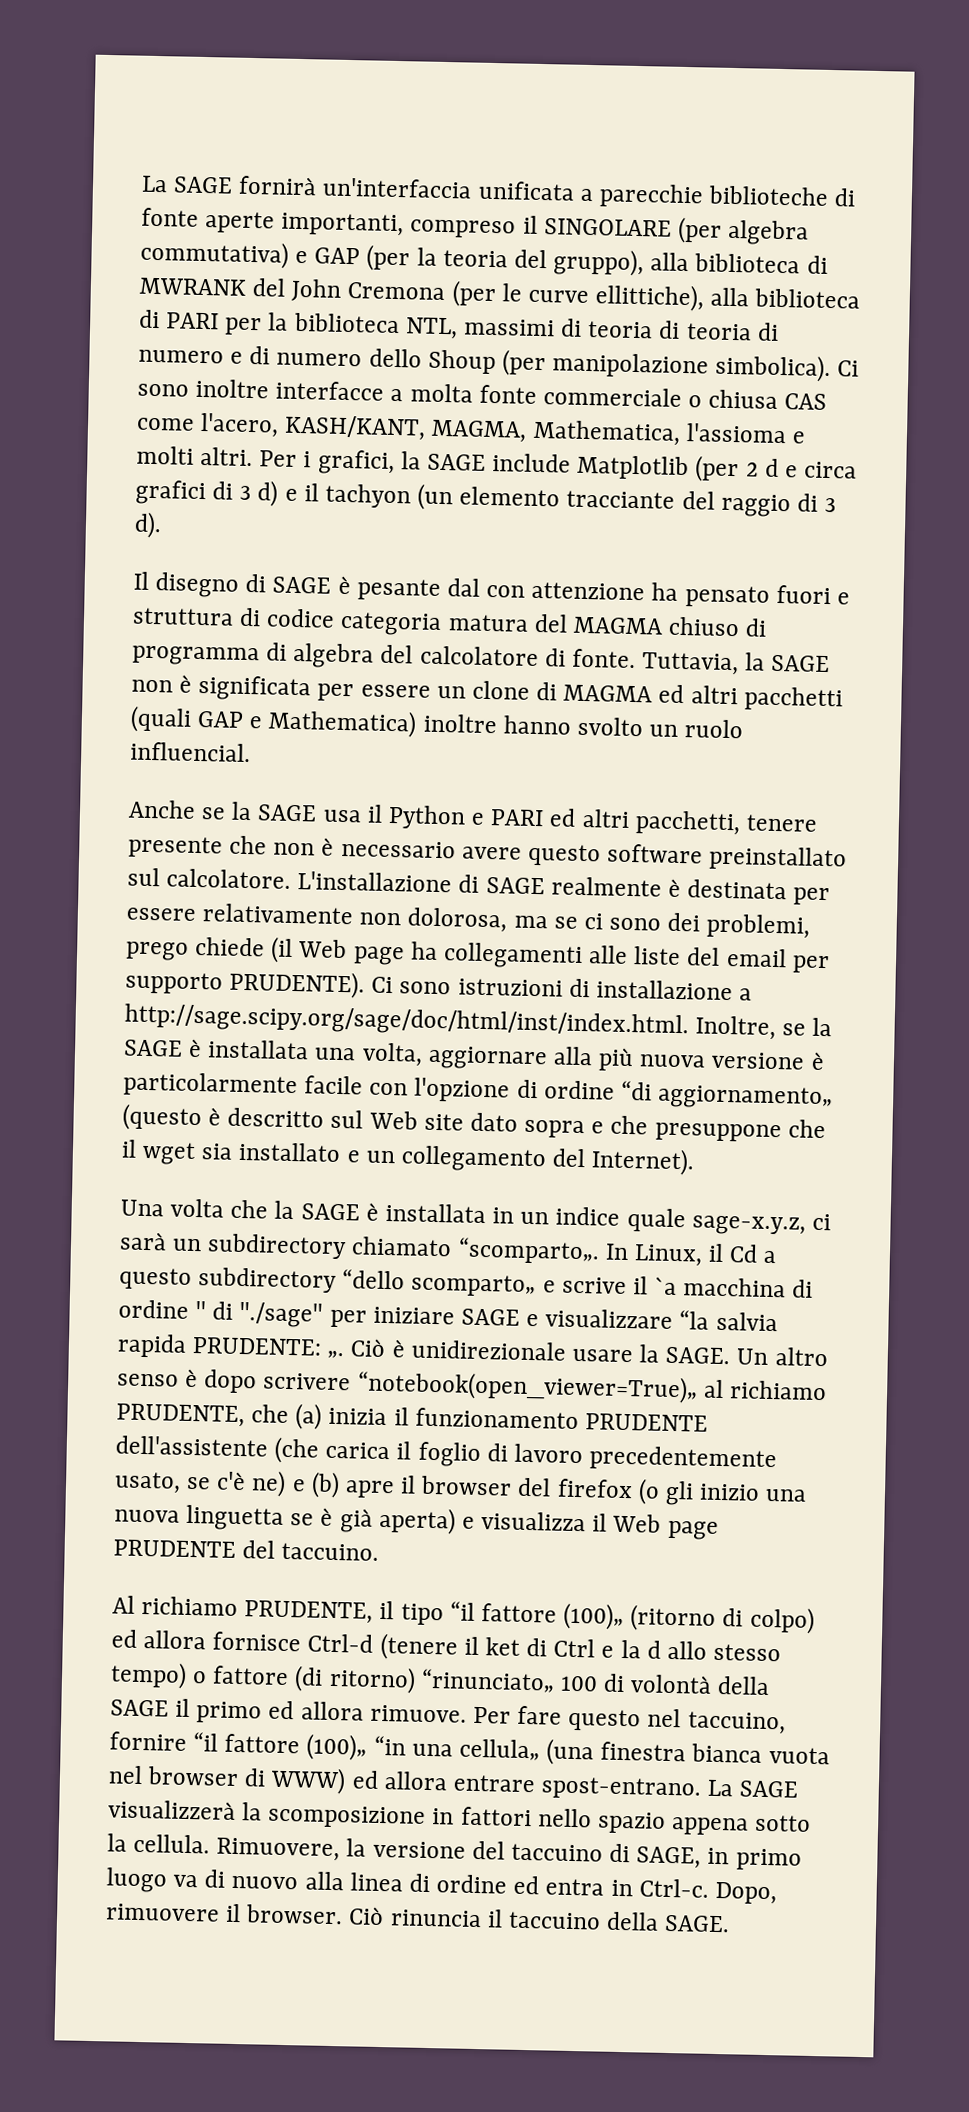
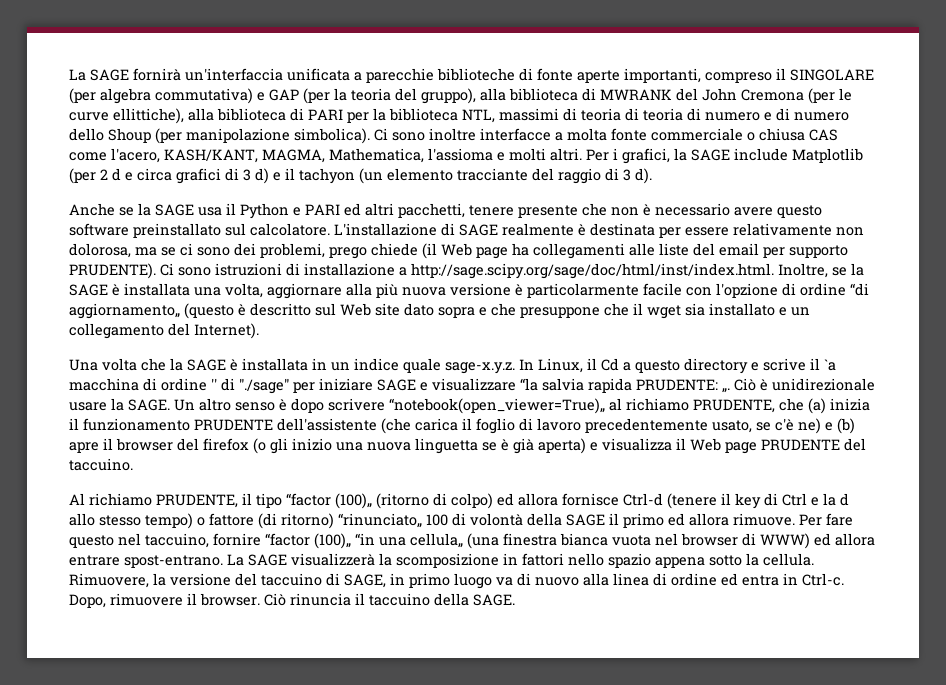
- Il disegno di SAGE è pesante dal con attenzione ha pensato fuori e struttura di codice categoria matura del MAGMA chiuso di programma di algebra del calcolatore di fonte. Tuttavia, la SAGE non è significata per essere un clone di MAGMA ed altri pacchetti (quali GAP e Mathematica) inoltre hanno svolto un ruolo influencial.
- Una volta che la SAGE è installata in un indice quale sage-x.y.z, ci sarà un subdirectory chiamato “scomparto„. In Linux, il Cd a questo subdirectory “dello scomparto„ e scrive il `a macchina di ordine '' di "./sage" per iniziare SAGE e visualizzare “la salvia rapida PRUDENTE: „.
+ Una volta che la SAGE è installata in un indice quale sage-x.y.z. In Linux, il Cd a questo directory e scrive il `a macchina di ordine '' di "./sage" per iniziare SAGE e visualizzare “la salvia rapida PRUDENTE: „.
- Al richiamo PRUDENTE, il tipo “il fattore (100)„ (ritorno di colpo) ed allora fornisce Ctrl-d (tenere il ket di Ctrl e la d allo stesso tempo) o fattore (di ritorno) “rinunciato„ 100 di volontà della SAGE il primo ed allora rimuove.
+ Al richiamo PRUDENTE, il tipo “factor (100)„ (ritorno di colpo) ed allora fornisce Ctrl-d (tenere il key di Ctrl e la d allo stesso tempo) o fattore (di ritorno) “rinunciato„ 100 di volontà della SAGE il primo ed allora rimuove.
- Per fare questo nel taccuino, fornire “il fattore (100)„ “in una cellula„ (una finestra bianca vuota nel browser di WWW) ed allora entrare spost-entrano.
+ Per fare questo nel taccuino, fornire “factor (100)„ “in una cellula„ (una finestra bianca vuota nel browser di WWW) ed allora entrare spost-entrano.

